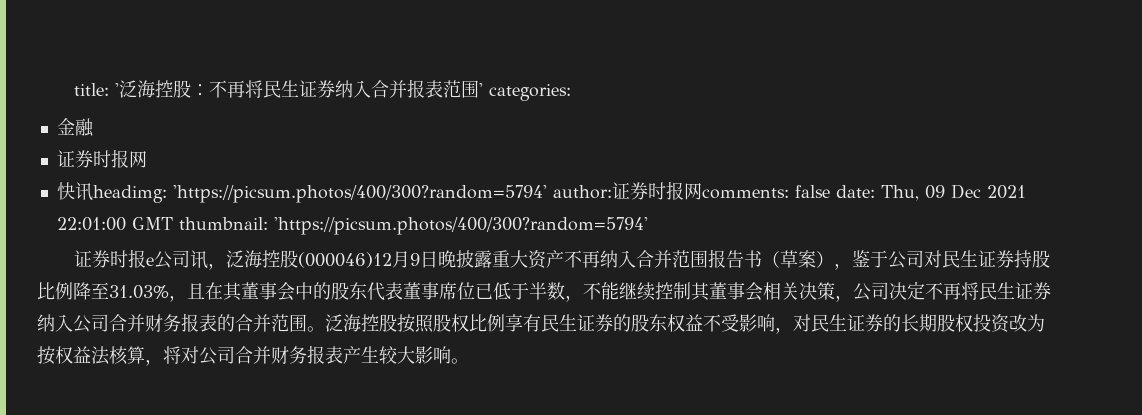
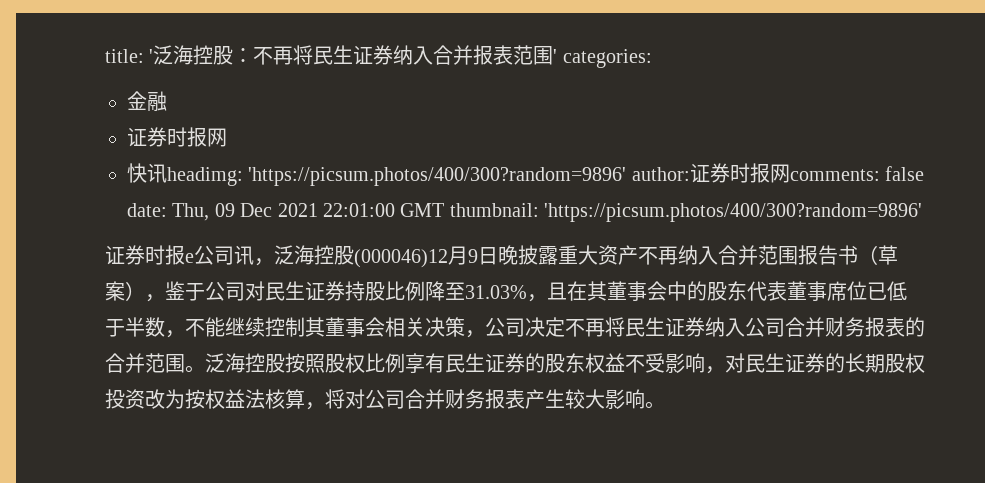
- 快讯headimg: 'https://picsum.photos/400/300?random=5794' author:证券时报网comments: false date: Thu, 09 Dec 2021 22:01:00 GMT thumbnail: 'https://picsum.photos/400/300?random=5794'
+ 快讯headimg: 'https://picsum.photos/400/300?random=9896' author:证券时报网comments: false date: Thu, 09 Dec 2021 22:01:00 GMT thumbnail: 'https://picsum.photos/400/300?random=9896'

